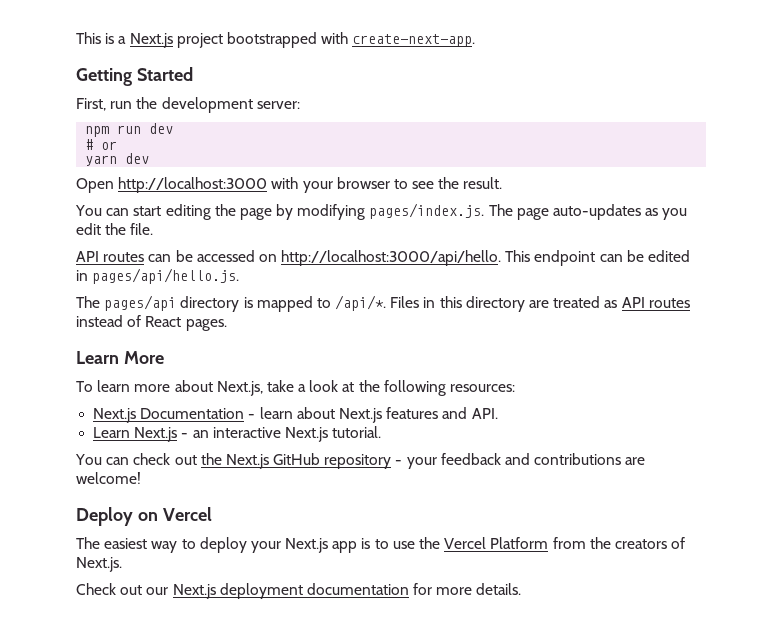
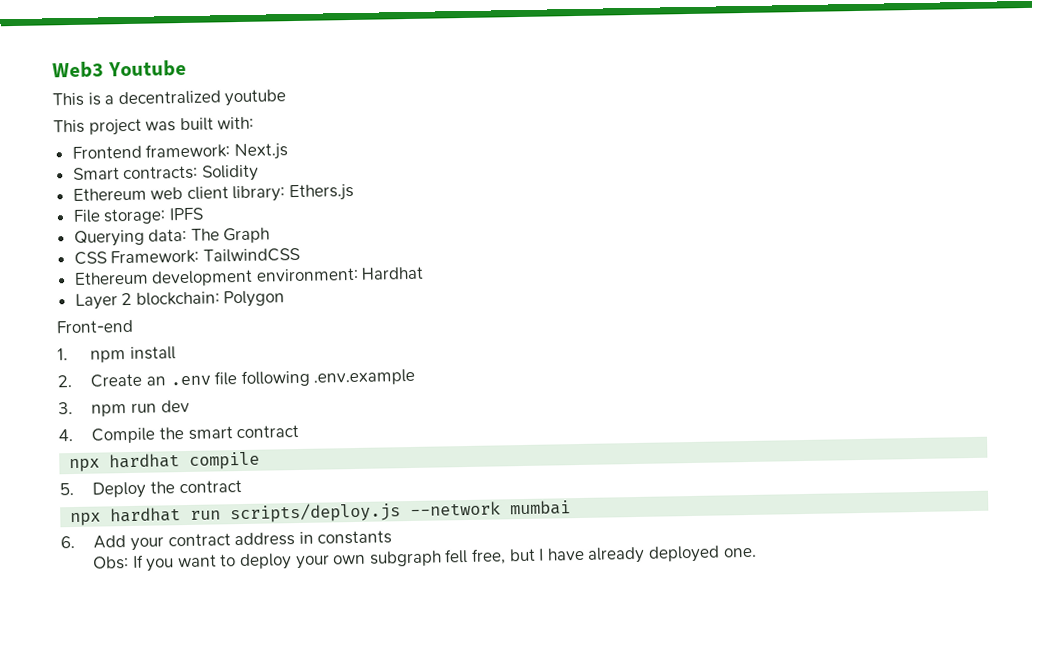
+ Web3 Youtube
- This is a Next.js project bootstrapped with create-next-app.
- Getting Started
- First, run the development server:
- npm run dev
- # or
- yarn dev
- Open http://localhost:3000 with your browser to see the result.
- You can start editing the page by modifying pages/index.js. The page auto-updates as you edit the file.
- API routes can be accessed on http://localhost:3000/api/hello. This endpoint can be edited in pages/api/hello.js.
- The pages/api directory is mapped to /api/*. Files in this directory are treated as API routes instead of React pages.
- Learn More
- To learn more about Next.js, take a look at the following resources:
- Next.js Documentation - learn about Next.js features and API.
- Learn Next.js - an interactive Next.js tutorial.
- You can check out the Next.js GitHub repository - your feedback and contributions are welcome!
- Deploy on Vercel
- The easiest way to deploy your Next.js app is to use the Vercel Platform from the creators of Next.js.
- Check out our Next.js deployment documentation for more details.
+ This is a decentralized youtube
+ This project was built with:
+ Frontend framework: Next.js
+ Smart contracts: Solidity
+ Ethereum web client library: Ethers.js
+ File storage: IPFS
+ Querying data: The Graph
+ CSS Framework: TailwindCSS
+ Ethereum development environment: Hardhat
+ Layer 2 blockchain: Polygon
+ Front-end
+ 1. npm install
+ 2. Create an .env file following .env.example
+ 3. npm run dev
+ 4. Compile the smart contract
+ npx hardhat compile
+ 5. Deploy the contract
+ npx hardhat run scripts/deploy.js --network mumbai
+ 6. Add your contract address in constants
+ Obs: If you want to deploy your own subgraph fell free, but I have already deployed one.

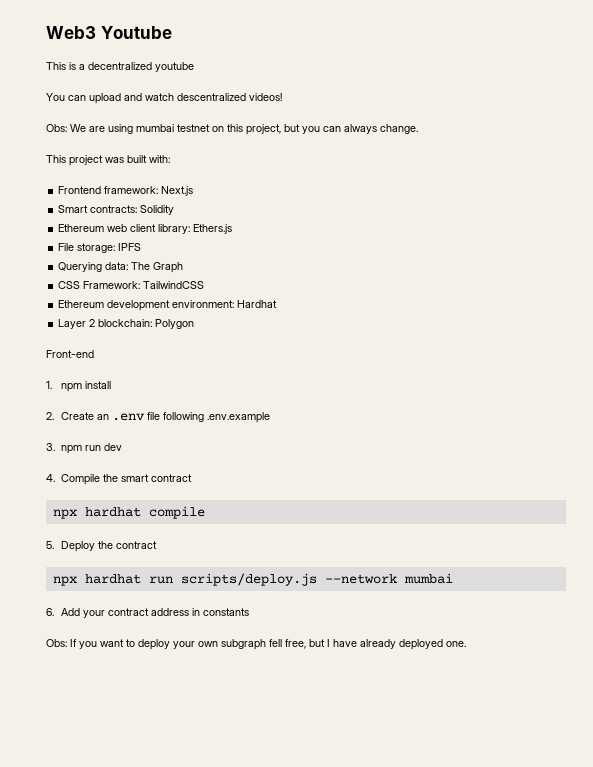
+ You can upload and watch descentralized videos!
+ Obs: We are using mumbai testnet on this project, but you can always change.

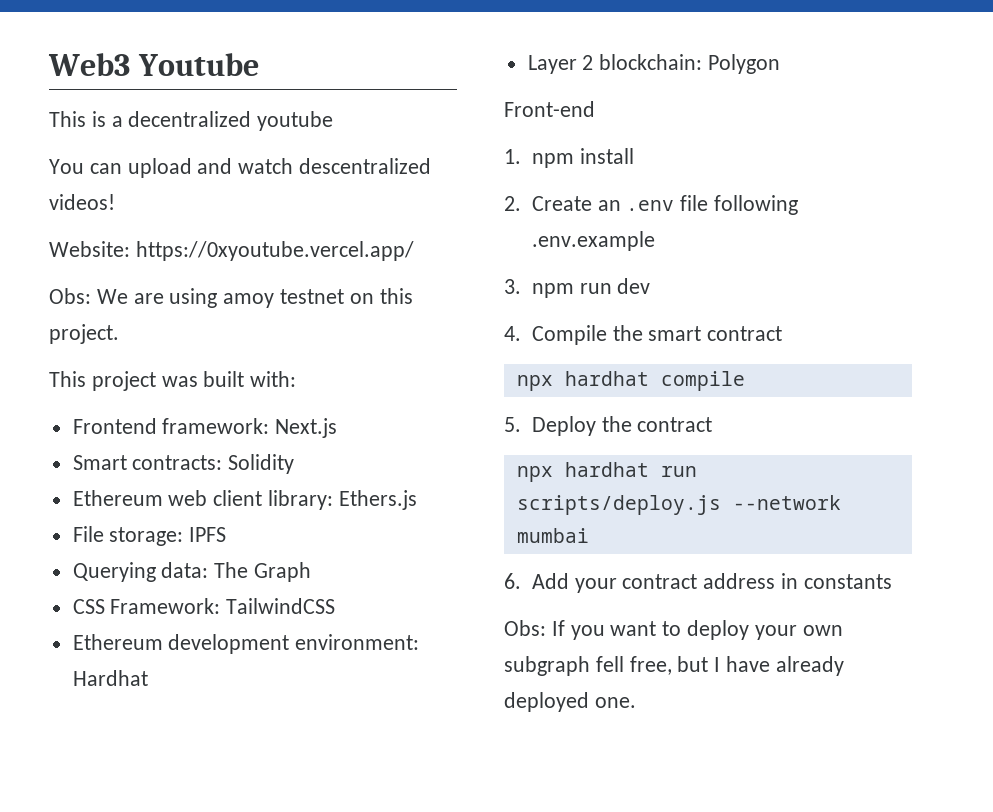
+ Website: https://0xyoutube.vercel.app/
- Obs: We are using mumbai testnet on this project, but you can always change.
+ Obs: We are using amoy testnet on this project.

